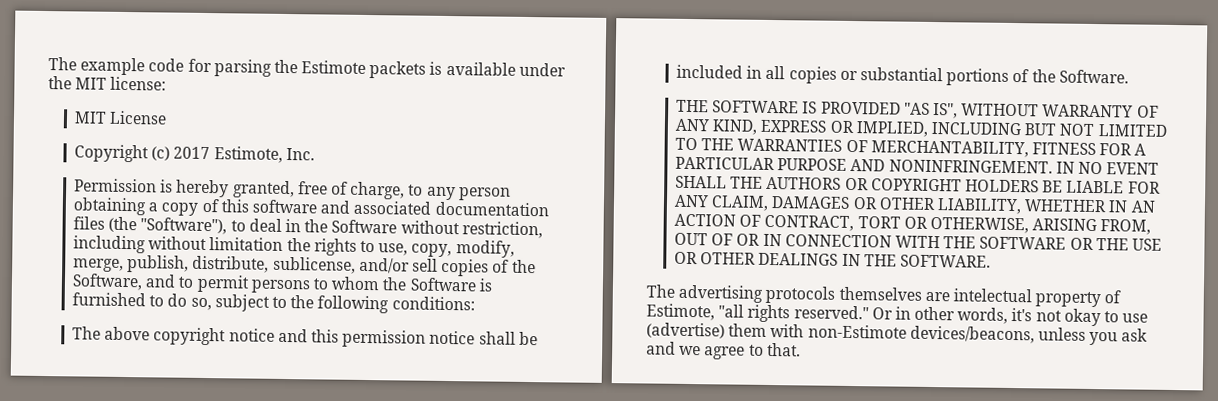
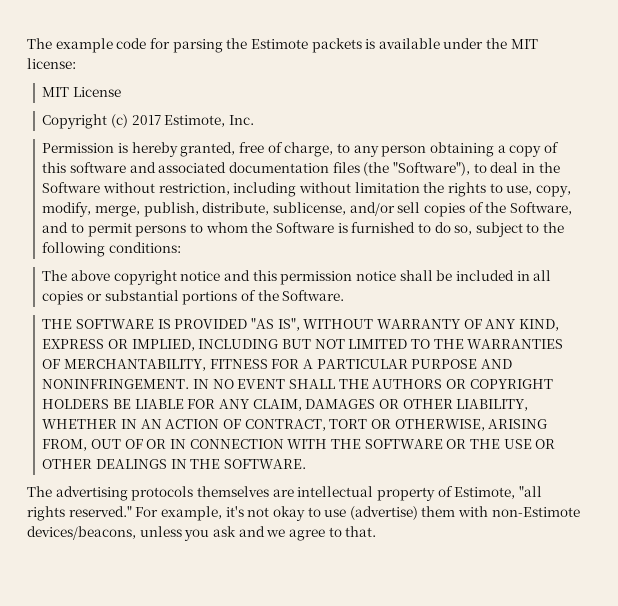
- The advertising protocols themselves are intelectual property of Estimote, "all rights reserved."
+ The advertising protocols themselves are intellectual property of Estimote, "all rights reserved."
- Or in other words, it's not okay to use (advertise) them with non-Estimote devices/beacons, unless you ask and we agree to that.
+ For example, it's not okay to use (advertise) them with non-Estimote devices/beacons, unless you ask and we agree to that.

